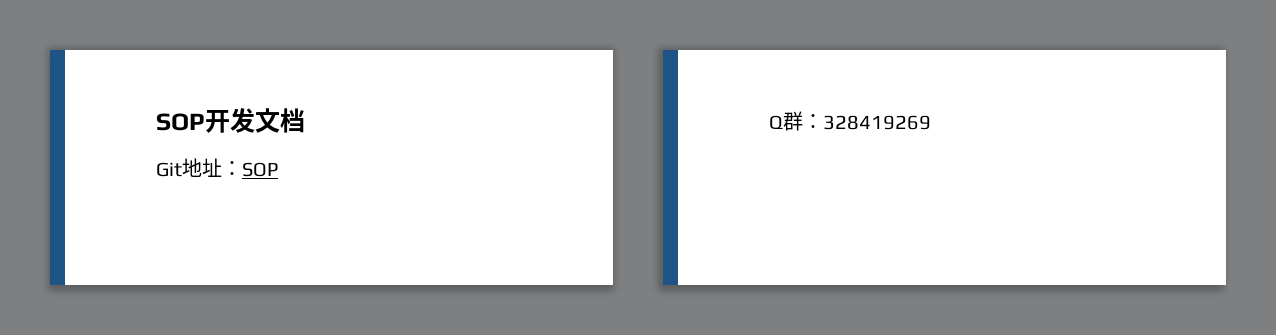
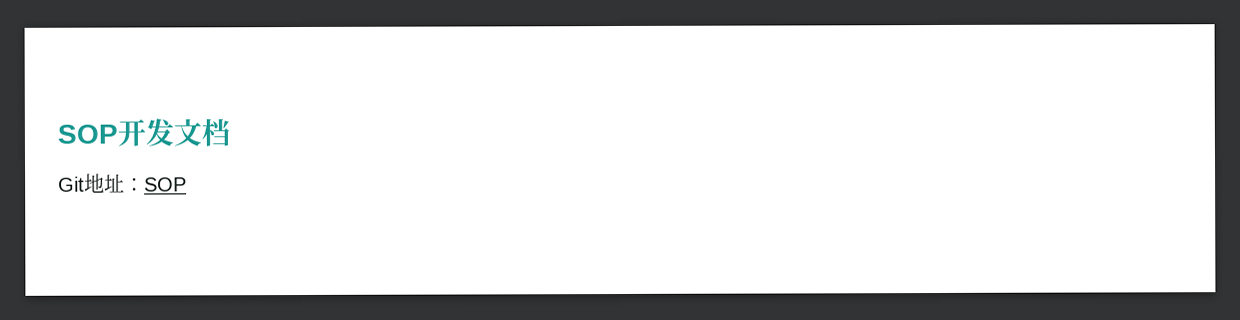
- Q群：328419269

